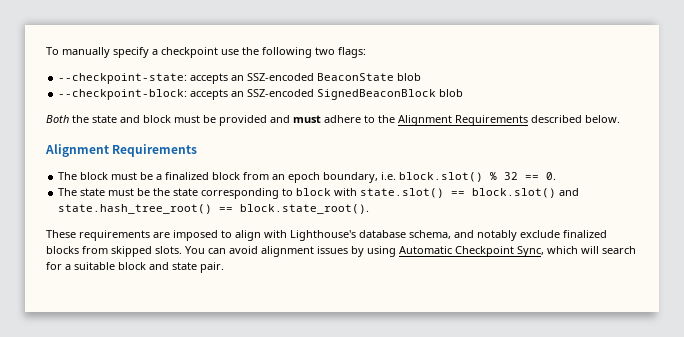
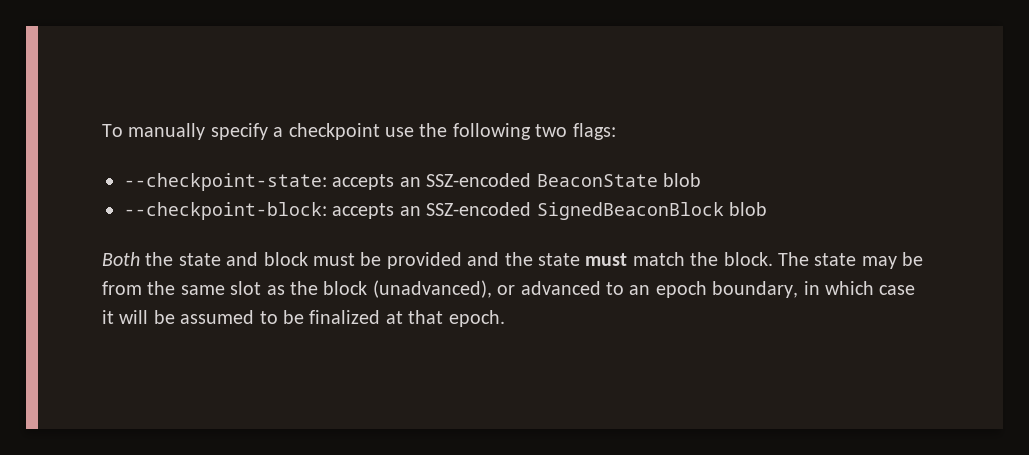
- Both the state and block must be provided and must adhere to the Alignment Requirements described below.
- Alignment Requirements
- The block must be a finalized block from an epoch boundary, i.e. block.slot() % 32 == 0.
- The state must be the state corresponding to block with state.slot() == block.slot() and state.hash_tree_root() == block.state_root().
- These requirements are imposed to align with Lighthouse's database schema, and notably exclude finalized blocks from skipped slots. You can avoid alignment issues by using Automatic Checkpoint Sync, which will search for a suitable block and state pair.
+ Both the state and block must be provided and the state must match the block. The state may be from the same slot as the block (unadvanced), or advanced to an epoch boundary, in which case it will be assumed to be finalized at that epoch.

